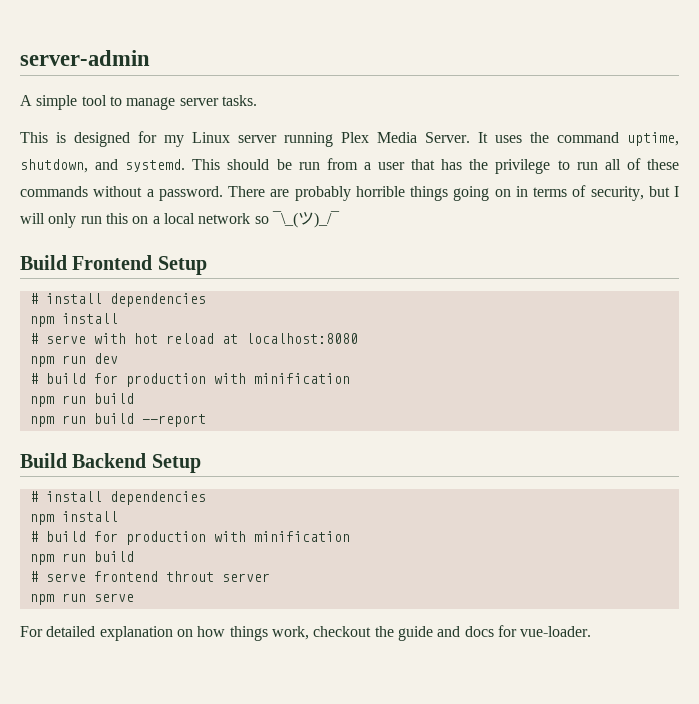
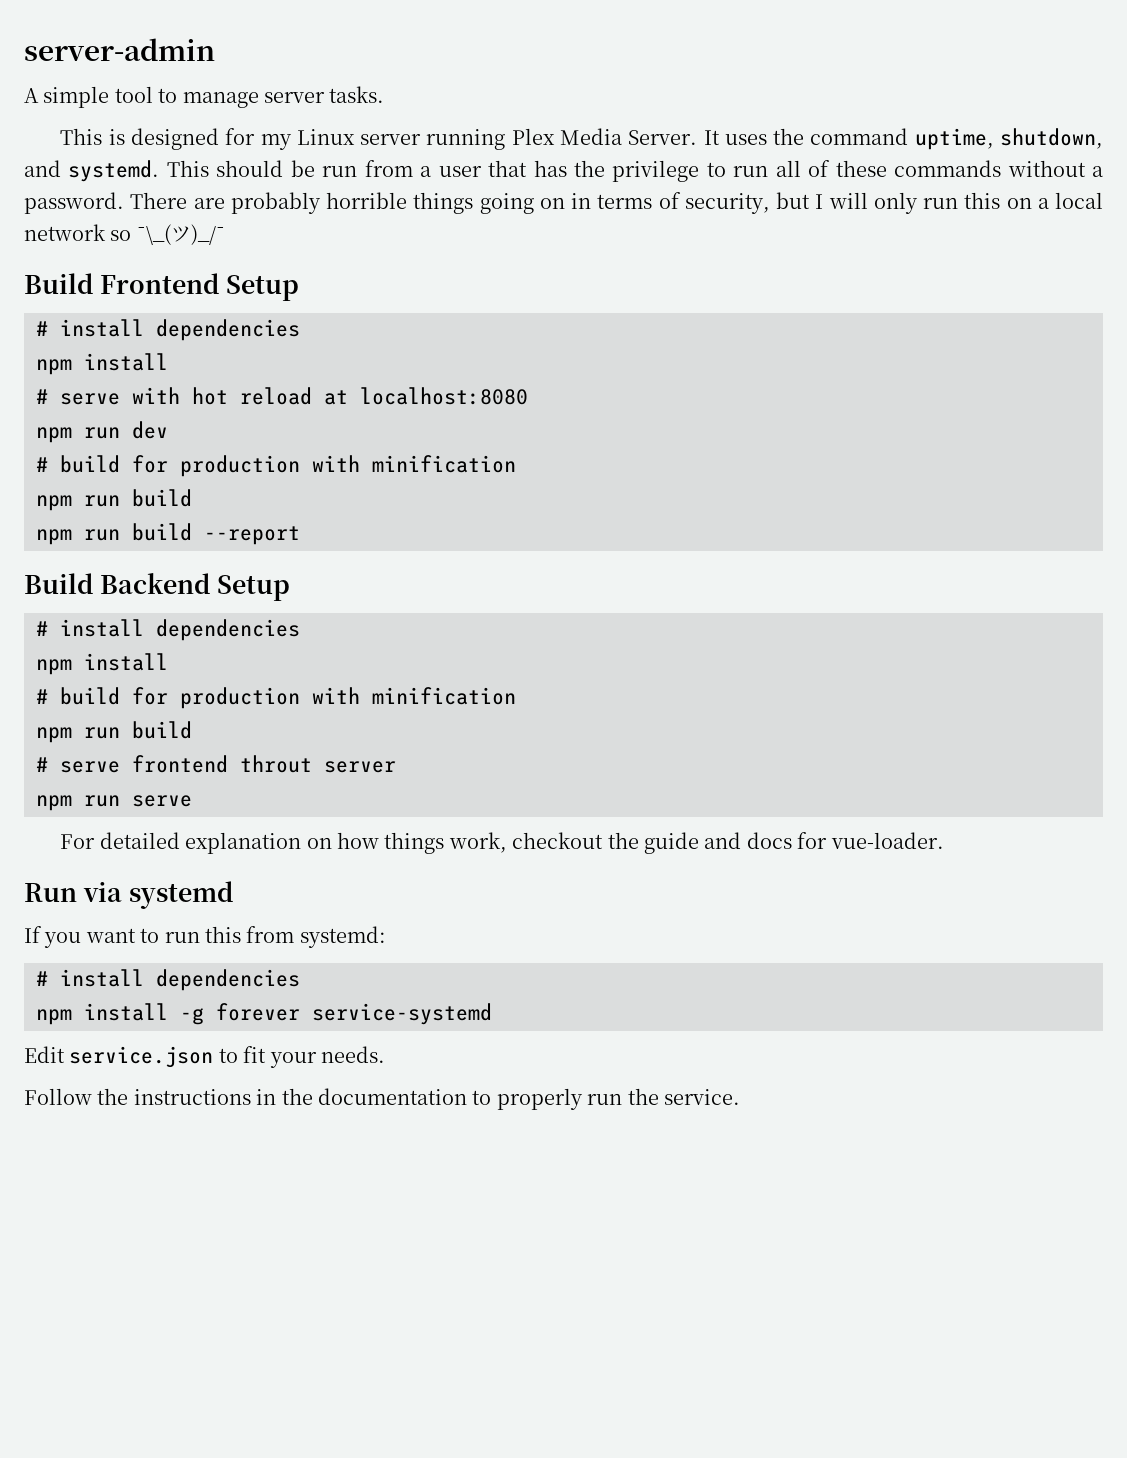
+ Run via systemd
+ If you want to run this from systemd:
+ # install dependencies
+ npm install -g forever service-systemd
+ Edit service.json to fit your needs.
+ Follow the instructions in the documentation to properly run the service.

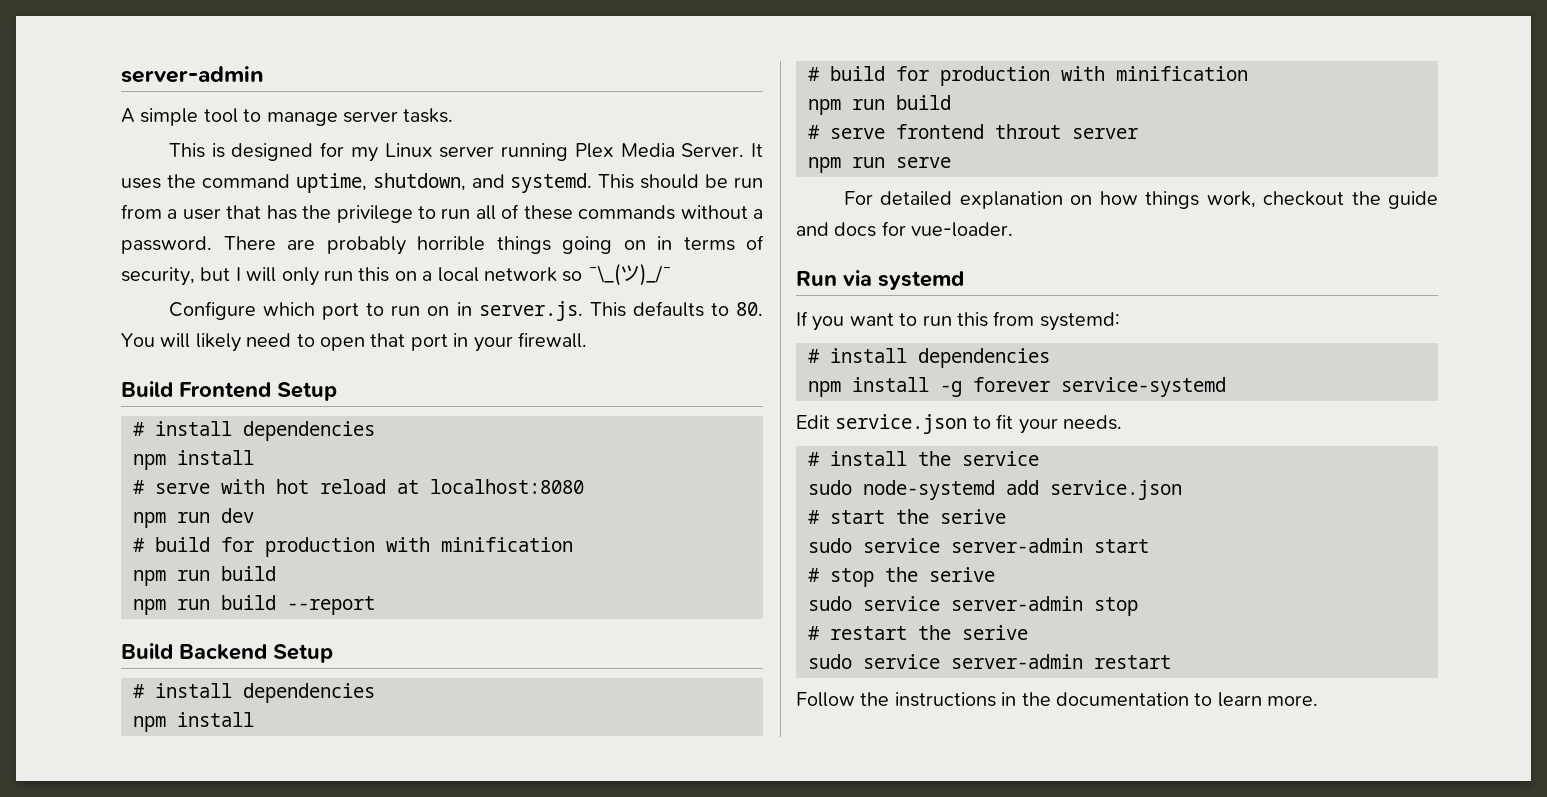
+ Configure which port to run on in server.js. This defaults to 80. You will likely need to open that port in your firewall.
+ # install the service
+ sudo node-systemd add service.json
+ # start the serive
+ sudo service server-admin start
+ # stop the serive
+ sudo service server-admin stop
+ # restart the serive
+ sudo service server-admin restart
- Follow the instructions in the documentation to properly run the service.
+ Follow the instructions in the documentation to learn more.

